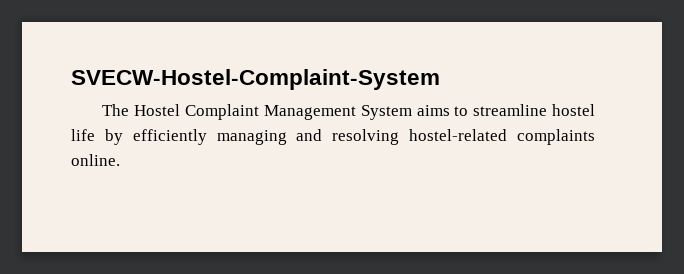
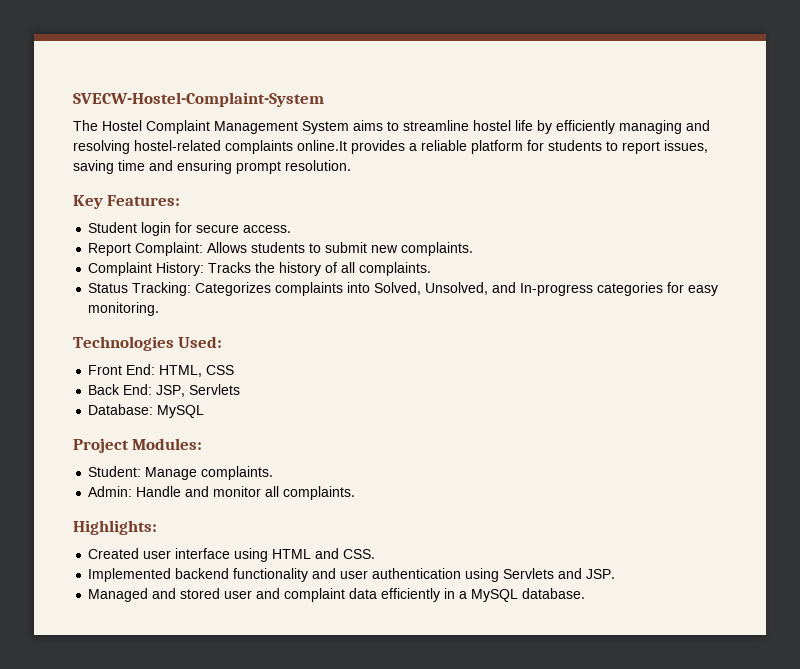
- The Hostel Complaint Management System aims to streamline hostel life by efficiently managing and resolving hostel-related complaints online.
+ The Hostel Complaint Management System aims to streamline hostel life by efficiently managing and resolving hostel-related complaints online.It provides a reliable platform for students to report issues, saving time and ensuring prompt resolution.
+ Key Features:
+ Student login for secure access.
+ Report Complaint: Allows students to submit new complaints.
+ Complaint History: Tracks the history of all complaints.
+ Status Tracking: Categorizes complaints into Solved, Unsolved, and In-progress categories for easy monitoring.
+ Technologies Used:
+ Front End: HTML, CSS
+ Back End: JSP, Servlets
+ Database: MySQL
+ Project Modules:
+ Student: Manage complaints.
+ Admin: Handle and monitor all complaints.
+ Highlights:
+ Created user interface using HTML and CSS.
+ Implemented backend functionality and user authentication using Servlets and JSP.
+ Managed and stored user and complaint data efficiently in a MySQL database.

